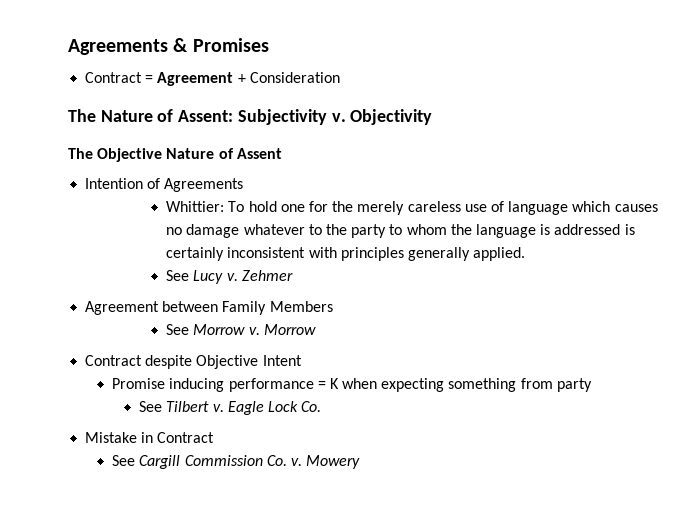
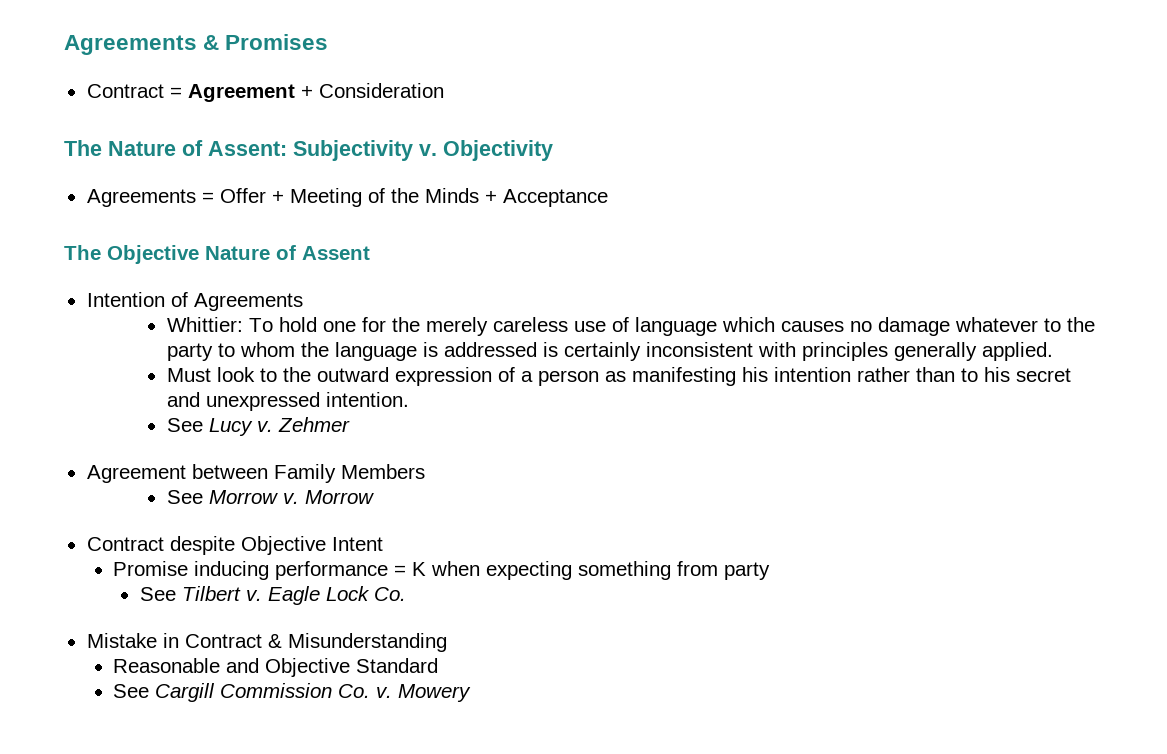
+ Agreements = Offer + Meeting of the Minds + Acceptance
+ Must look to the outward expression of a person as manifesting his intention rather than to his secret and unexpressed intention.
- Mistake in Contract
+ Mistake in Contract & Misunderstanding
+ Reasonable and Objective Standard

